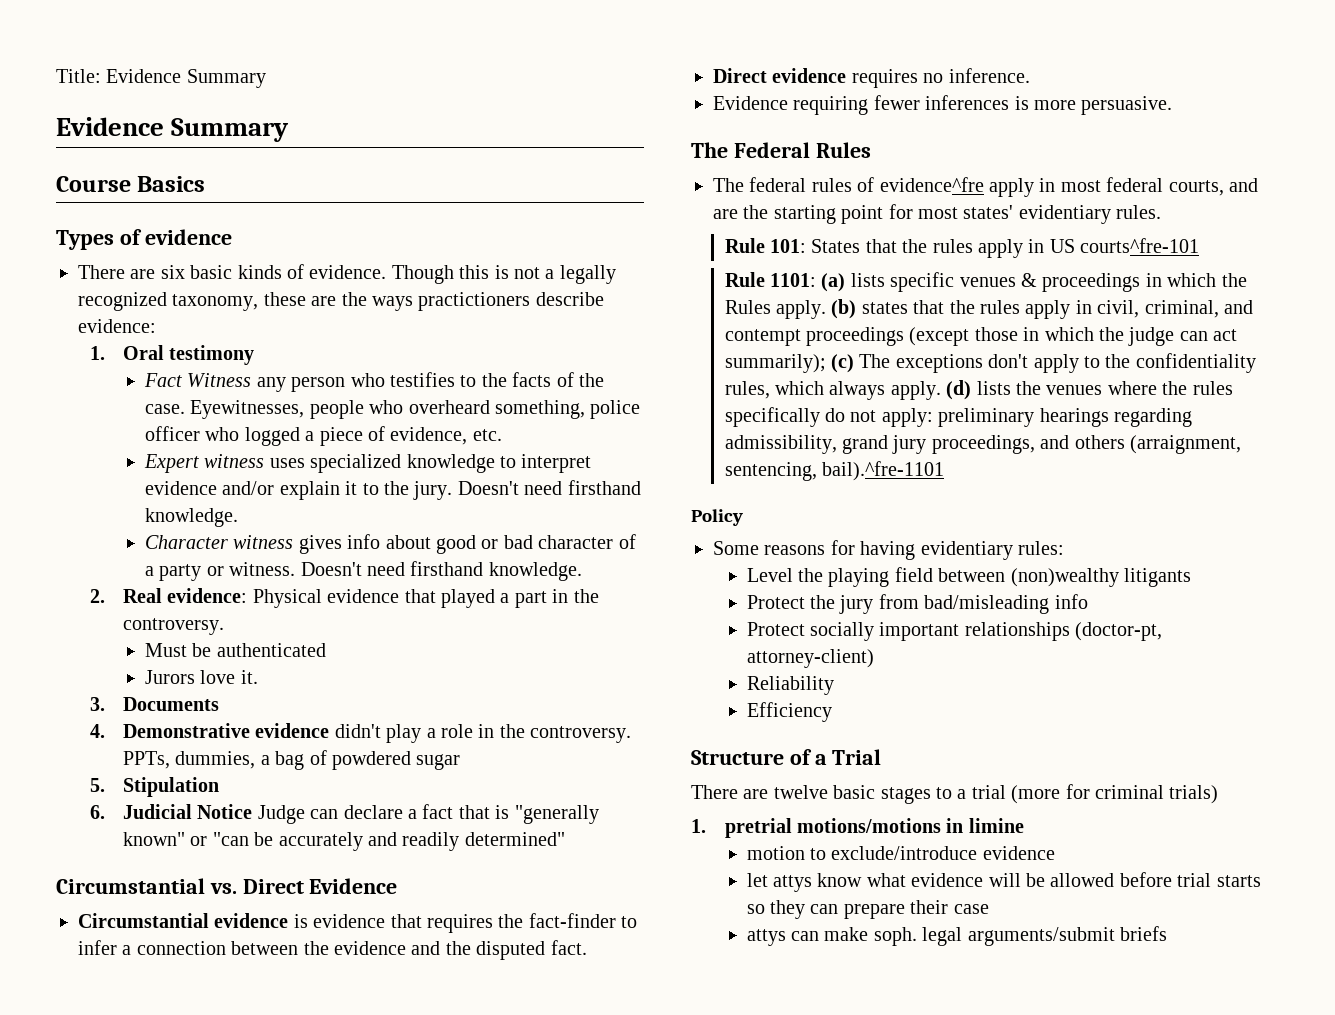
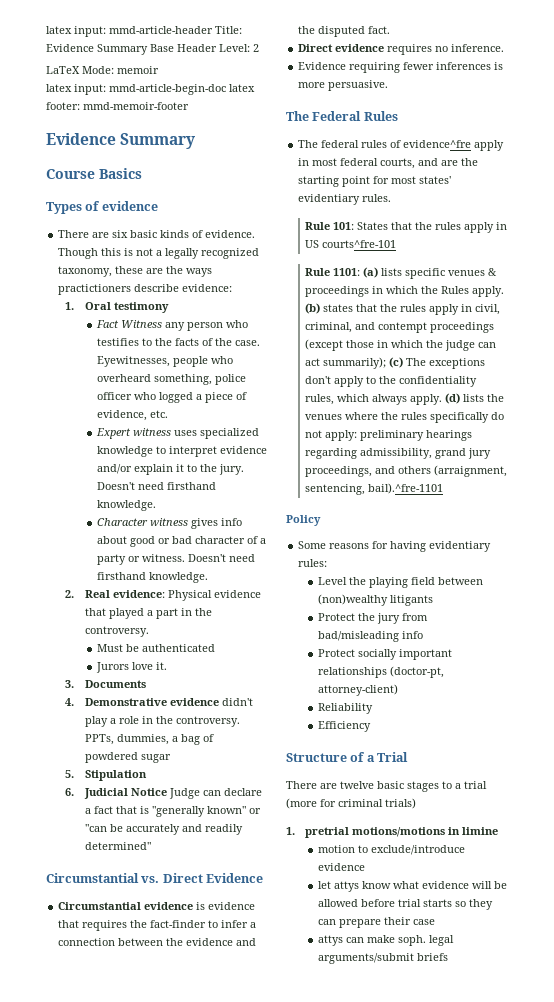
- Title: Evidence Summary
+ latex input: mmd-article-header Title: Evidence Summary Base Header Level: 2
+ LaTeX Mode: memoir
+ latex input: mmd-article-begin-doc latex footer: mmd-memoir-footer

